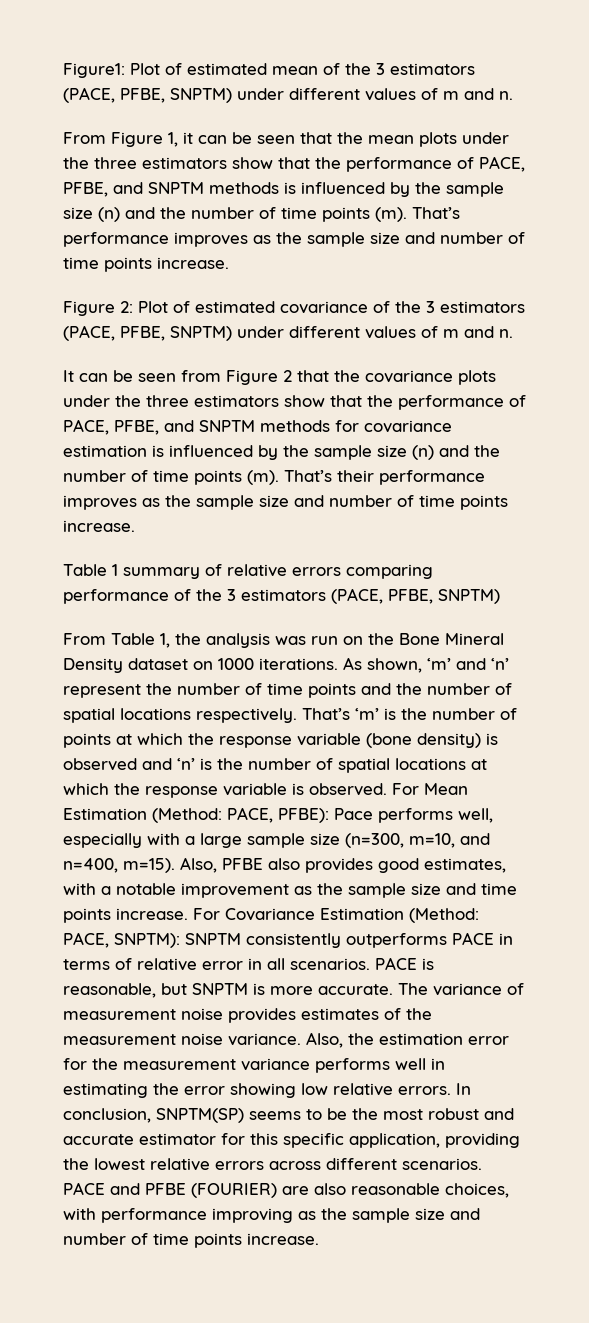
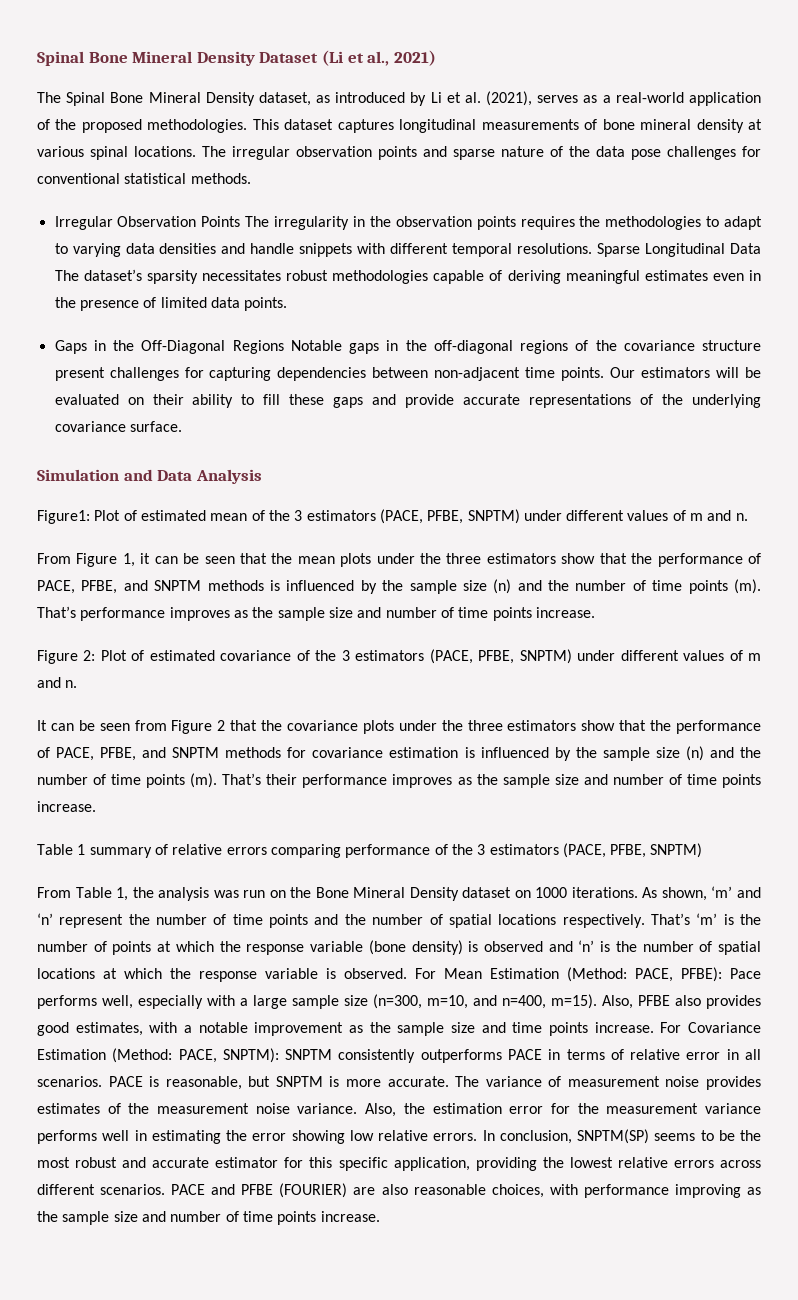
+ Spinal Bone Mineral Density Dataset (Li et al., 2021)
+ The Spinal Bone Mineral Density dataset, as introduced by Li et al. (2021), serves as a real-world application of the proposed methodologies. This dataset captures longitudinal measurements of bone mineral density at various spinal locations. The irregular observation points and sparse nature of the data pose challenges for conventional statistical methods.
+ Irregular Observation Points The irregularity in the observation points requires the methodologies to adapt to varying data densities and handle snippets with different temporal resolutions. Sparse Longitudinal Data The dataset’s sparsity necessitates robust methodologies capable of deriving meaningful estimates even in the presence of limited data points.
+ Gaps in the Off-Diagonal Regions Notable gaps in the off-diagonal regions of the covariance structure present challenges for capturing dependencies between non-adjacent time points. Our estimators will be evaluated on their ability to fill these gaps and provide accurate representations of the underlying covariance surface.
+ Simulation and Data Analysis

